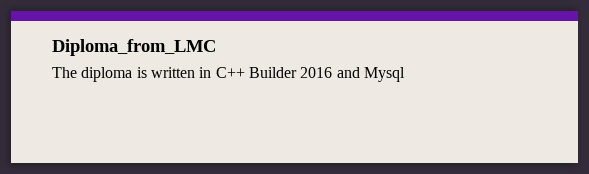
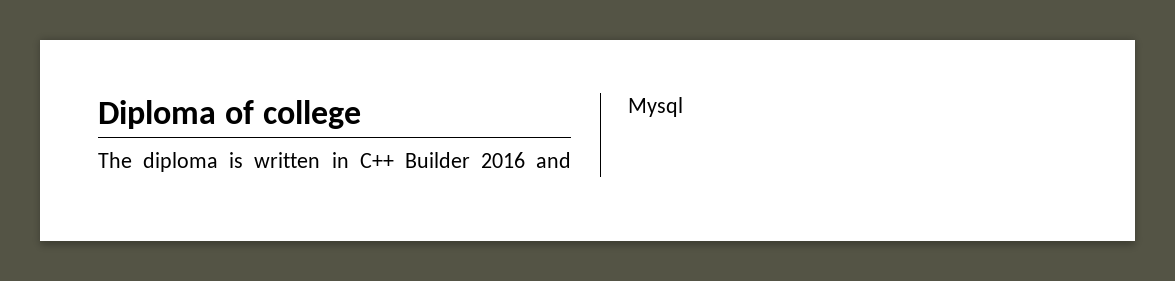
- Diploma_from_LMC
+ Diploma of college

